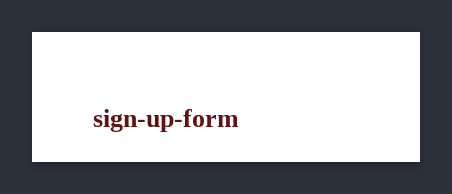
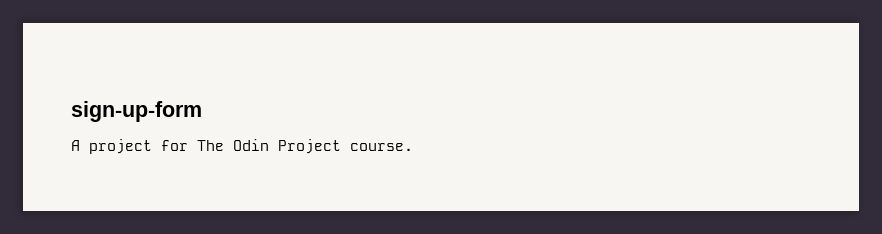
+ A project for The Odin Project course.

